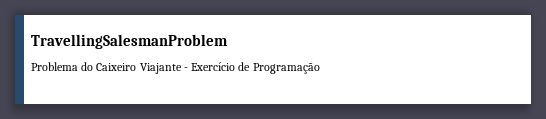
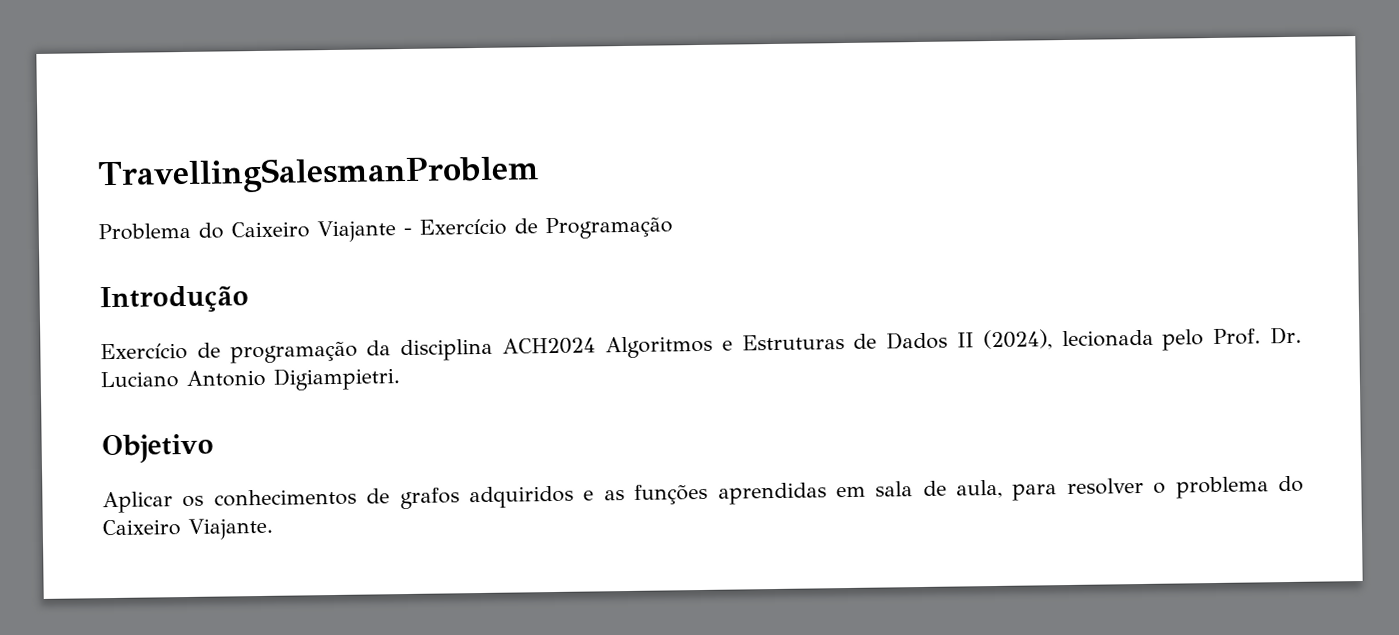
+ Introdução
+ Exercício de programação da disciplina ACH2024 Algoritmos e Estruturas de Dados II (2024), lecionada pelo Prof. Dr. Luciano Antonio Digiampietri.
+ Objetivo
+ Aplicar os conhecimentos de grafos adquiridos e as funções aprendidas em sala de aula, para resolver o problema do Caixeiro Viajante.

